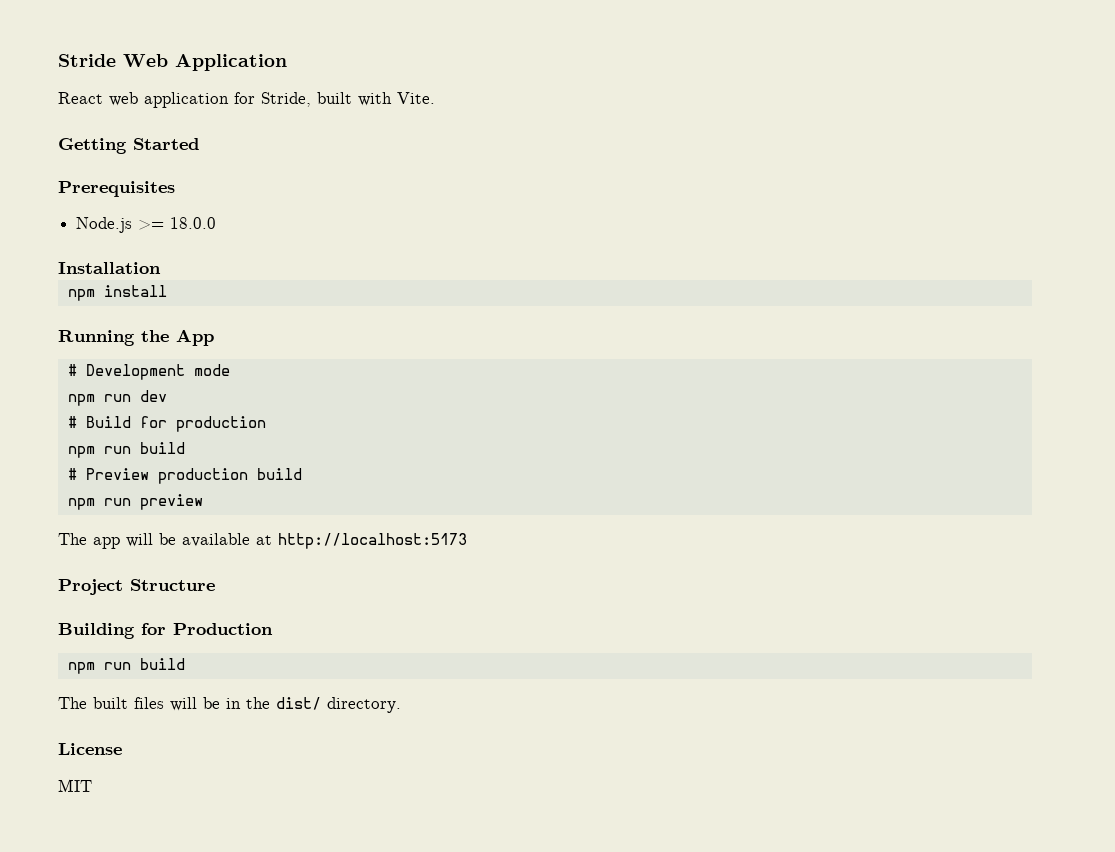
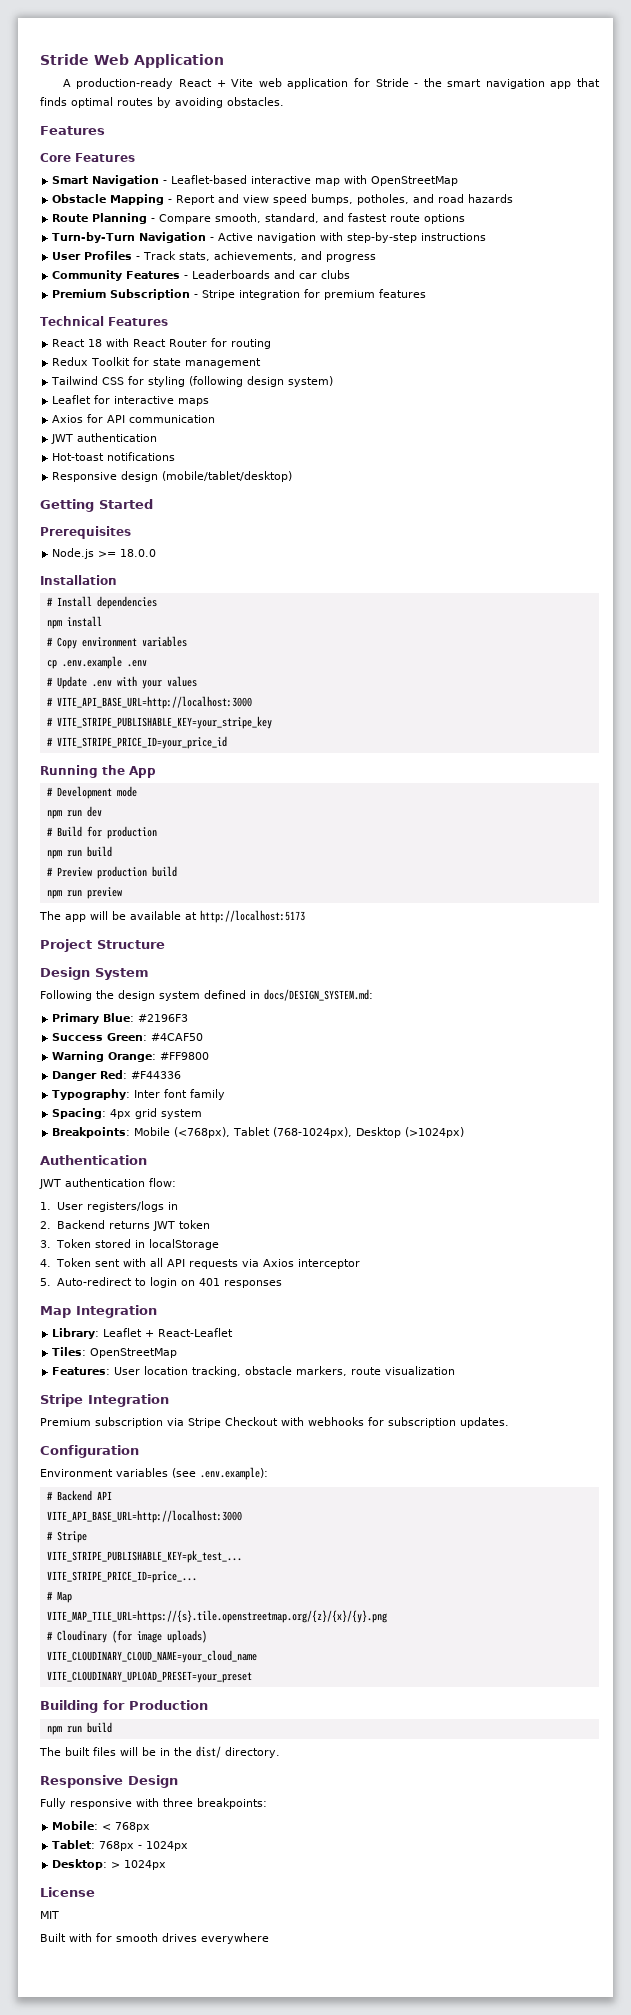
- React web application for Stride, built with Vite.
+ A production-ready React + Vite web application for Stride - the smart navigation app that finds optimal routes by avoiding obstacles.
+ Features
+ Core Features
+ Smart Navigation - Leaflet-based interactive map with OpenStreetMap
+ Obstacle Mapping - Report and view speed bumps, potholes, and road hazards
+ Route Planning - Compare smooth, standard, and fastest route options
+ Turn-by-Turn Navigation - Active navigation with step-by-step instructions
+ User Profiles - Track stats, achievements, and progress
+ Community Features - Leaderboards and car clubs
+ Premium Subscription - Stripe integration for premium features
+ Technical Features
+ React 18 with React Router for routing
+ Redux Toolkit for state management
+ Tailwind CSS for styling (following design system)
+ Leaflet for interactive maps
+ Axios for API communication
+ JWT authentication
+ Hot-toast notifications
+ Responsive design (mobile/tablet/desktop)
+ # Install dependencies
+ # Copy environment variables
+ cp .env.example .env
+ # Update .env with your values
+ # VITE_API_BASE_URL=http://localhost:3000
+ # VITE_STRIPE_PUBLISHABLE_KEY=your_stripe_key
+ # VITE_STRIPE_PRICE_ID=your_price_id
+ Design System
+ Following the design system defined in docs/DESIGN_SYSTEM.md:
+ Primary Blue: #2196F3
+ Success Green: #4CAF50
+ Warning Orange: #FF9800
+ Danger Red: #F44336
+ Typography: Inter font family
+ Spacing: 4px grid system
+ Breakpoints: Mobile (<768px), Tablet (768-1024px), Desktop (>1024px)
+ Authentication
+ JWT authentication flow:
+ 1. User registers/logs in
+ 2. Backend returns JWT token
+ 3. Token stored in localStorage
+ 4. Token sent with all API requests via Axios interceptor
+ 5. Auto-redirect to login on 401 responses
+ Map Integration
+ Library: Leaflet + React-Leaflet
+ Tiles: OpenStreetMap
+ Features: User location tracking, obstacle markers, route visualization
+ Stripe Integration
+ Premium subscription via Stripe Checkout with webhooks for subscription updates.
+ Configuration
+ Environment variables (see .env.example):
+ # Backend API
+ VITE_API_BASE_URL=http://localhost:3000
+ # Stripe
+ VITE_STRIPE_PUBLISHABLE_KEY=pk_test_...
+ VITE_STRIPE_PRICE_ID=price_...
+ # Map
+ VITE_MAP_TILE_URL=https://{s}.tile.openstreetmap.org/{z}/{x}/{y}.png
+ # Cloudinary (for image uploads)
+ VITE_CLOUDINARY_CLOUD_NAME=your_cloud_name
+ VITE_CLOUDINARY_UPLOAD_PRESET=your_preset
+ Responsive Design
+ Fully responsive with three breakpoints:
+ Mobile: < 768px
+ Tablet: 768px - 1024px
+ Desktop: > 1024px
  License
  MIT
+ Built with for smooth drives everywhere

